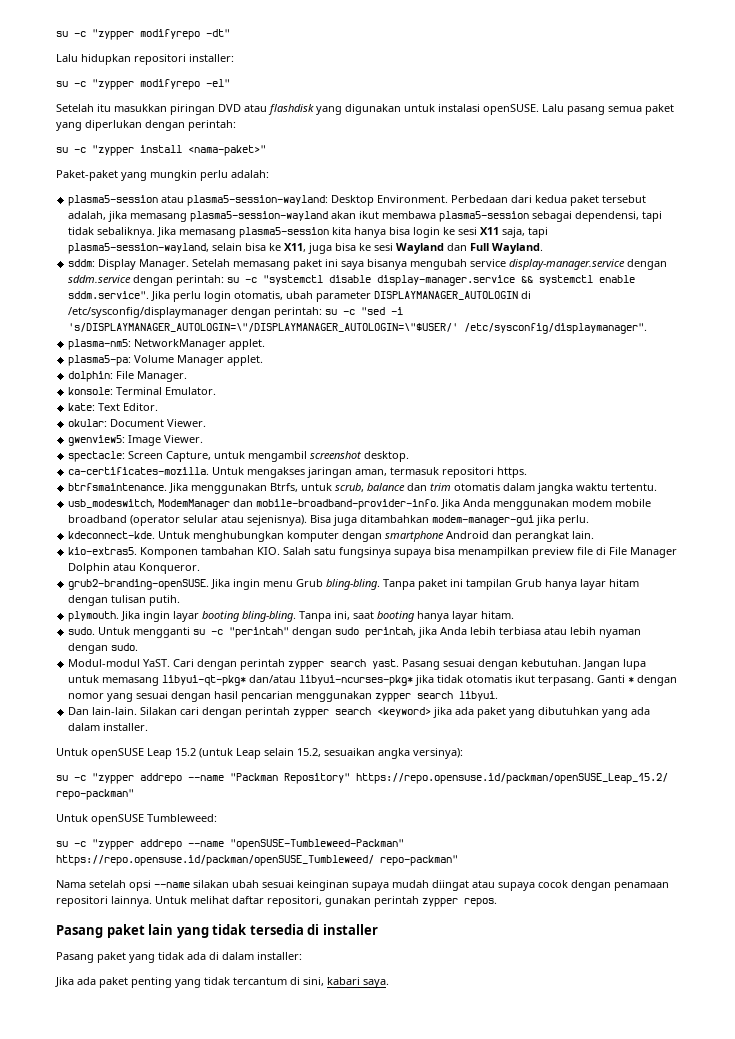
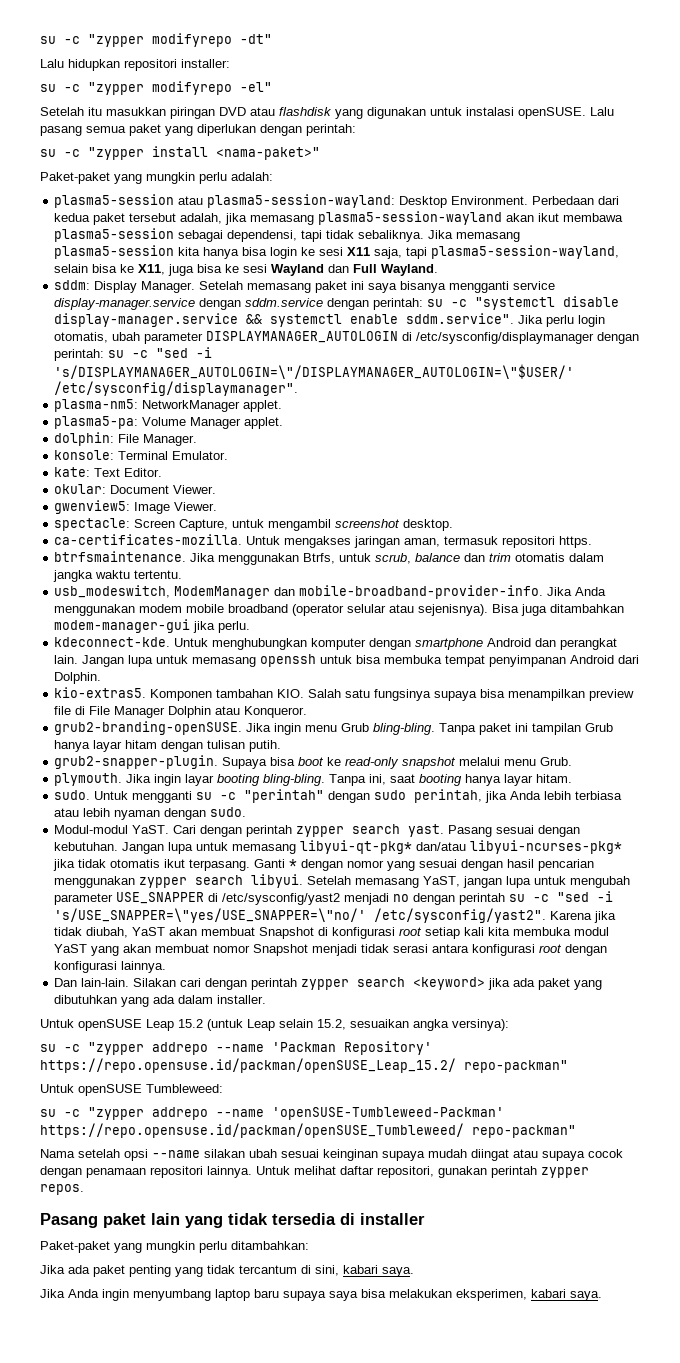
- Setelah memasang paket ini saya bisanya mengubah service display-manager.service dengan sddm.service dengan perintah: su -c "systemctl disable display-manager.service && systemctl enable sddm.service". Jika perlu login otomatis, ubah parameter DISPLAYMANAGER_AUTOLOGIN di /etc/sysconfig/displaymanager dengan perintah: su -c "sed -i 's/DISPLAYMANAGER_AUTOLOGIN=\"/DISPLAYMANAGER_AUTOLOGIN=\"$USER/' /etc/sysconfig/displaymanager".
+ Setelah memasang paket ini saya bisanya mengganti service display-manager.service dengan sddm.service dengan perintah: su -c "systemctl disable display-manager.service && systemctl enable sddm.service". Jika perlu login otomatis, ubah parameter DISPLAYMANAGER_AUTOLOGIN di /etc/sysconfig/displaymanager dengan perintah: su -c "sed -i 's/DISPLAYMANAGER_AUTOLOGIN=\"/DISPLAYMANAGER_AUTOLOGIN=\"$USER/' /etc/sysconfig/displaymanager".
+ Jangan lupa untuk memasang openssh untuk bisa membuka tempat penyimpanan Android dari Dolphin.
+ grub2-snapper-plugin. Supaya bisa boot ke read-only snapshot melalui menu Grub.
+ Setelah memasang YaST, jangan lupa untuk mengubah parameter USE_SNAPPER di /etc/sysconfig/yast2 menjadi no dengan perintah su -c "sed -i 's/USE_SNAPPER=\"yes/USE_SNAPPER=\"no/' /etc/sysconfig/yast2". Karena jika tidak diubah, YaST akan membuat Snapshot di konfigurasi root setiap kali kita membuka modul YaST yang akan membuat nomor Snapshot menjadi tidak serasi antara konfigurasi root dengan konfigurasi lainnya.
- su -c "zypper addrepo --name "Packman Repository" https://repo.opensuse.id/packman/openSUSE_Leap_15.2/ repo-packman"
+ su -c "zypper addrepo --name 'Packman Repository' https://repo.opensuse.id/packman/openSUSE_Leap_15.2/ repo-packman"
- su -c "zypper addrepo --name "openSUSE-Tumbleweed-Packman" https://repo.opensuse.id/packman/openSUSE_Tumbleweed/ repo-packman"
+ su -c "zypper addrepo --name 'openSUSE-Tumbleweed-Packman' https://repo.opensuse.id/packman/openSUSE_Tumbleweed/ repo-packman"
- Pasang paket yang tidak ada di dalam installer:
+ Paket-paket yang mungkin perlu ditambahkan:
+ Jika Anda ingin menyumbang laptop baru supaya saya bisa melakukan eksperimen, kabari saya.

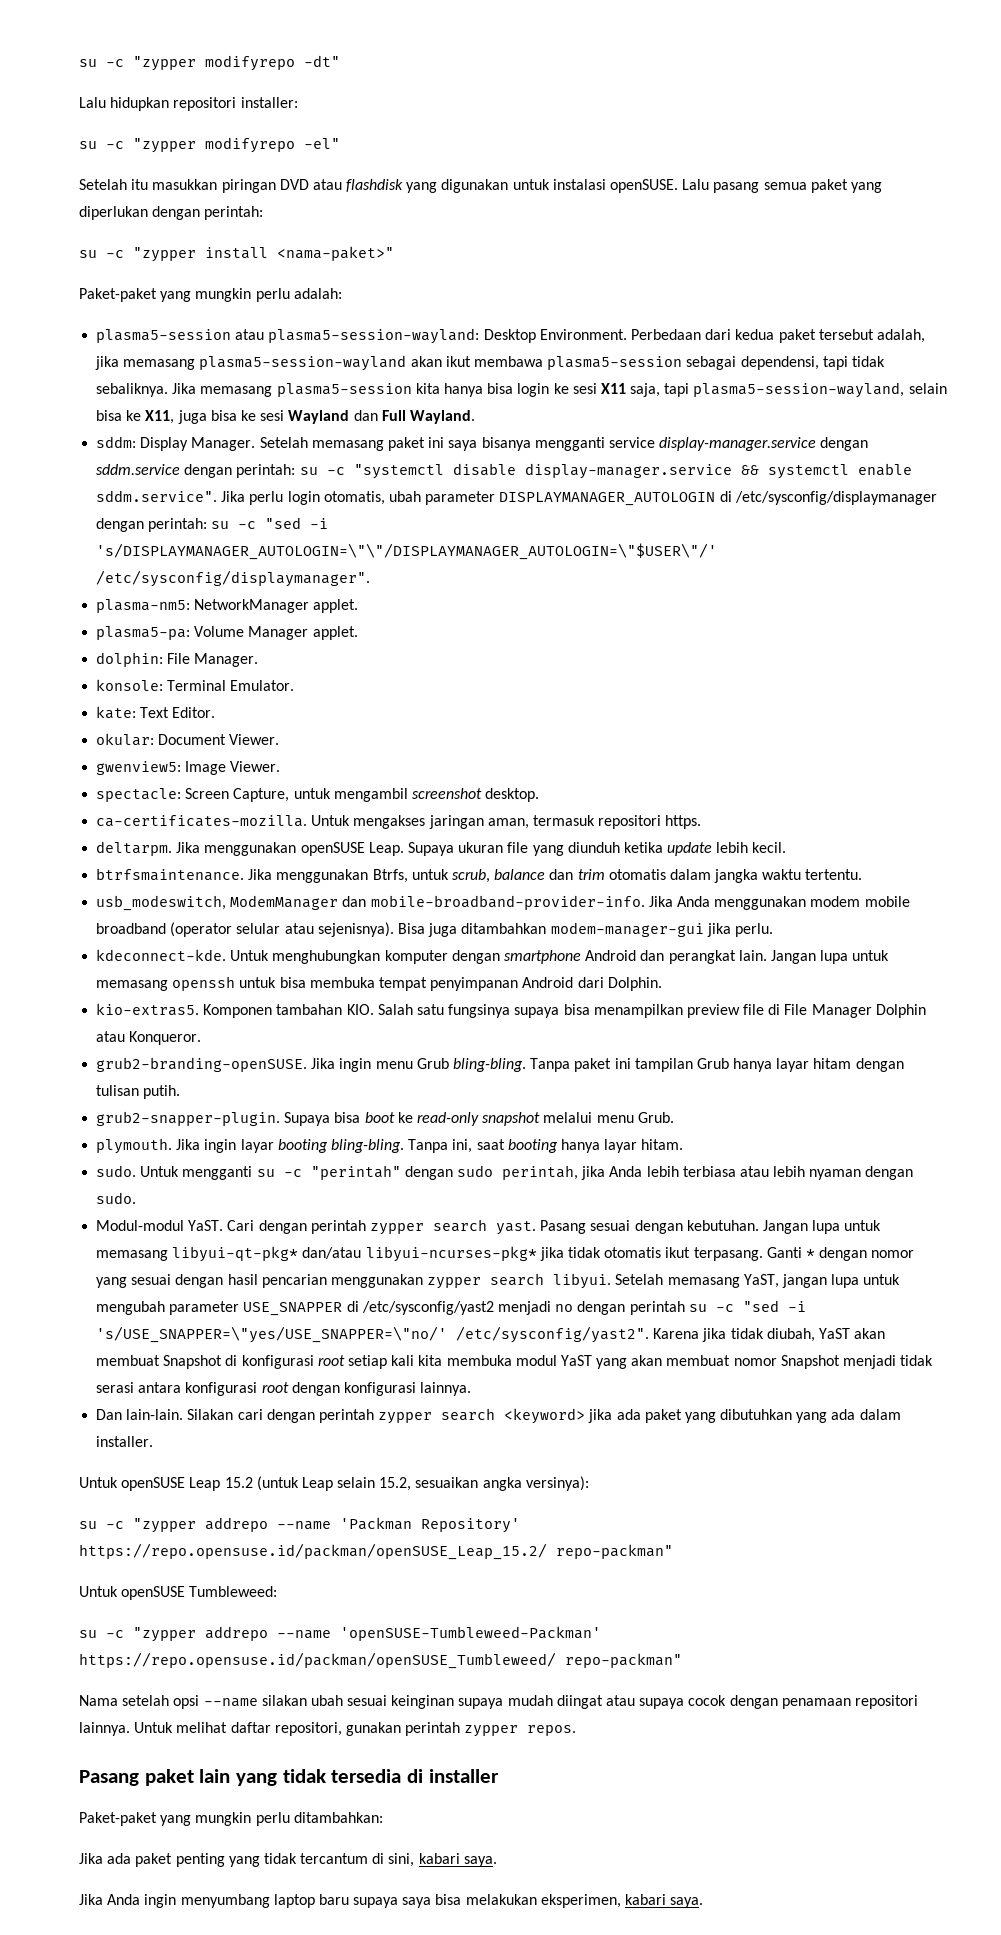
- Setelah memasang paket ini saya bisanya mengganti service display-manager.service dengan sddm.service dengan perintah: su -c "systemctl disable display-manager.service && systemctl enable sddm.service". Jika perlu login otomatis, ubah parameter DISPLAYMANAGER_AUTOLOGIN di /etc/sysconfig/displaymanager dengan perintah: su -c "sed -i 's/DISPLAYMANAGER_AUTOLOGIN=\"/DISPLAYMANAGER_AUTOLOGIN=\"$USER/' /etc/sysconfig/displaymanager".
+ Setelah memasang paket ini saya bisanya mengganti service display-manager.service dengan sddm.service dengan perintah: su -c "systemctl disable display-manager.service && systemctl enable sddm.service". Jika perlu login otomatis, ubah parameter DISPLAYMANAGER_AUTOLOGIN di /etc/sysconfig/displaymanager dengan perintah: su -c "sed -i 's/DISPLAYMANAGER_AUTOLOGIN=\"\"/DISPLAYMANAGER_AUTOLOGIN=\"$USER\"/' /etc/sysconfig/displaymanager".
+ deltarpm. Jika menggunakan openSUSE Leap. Supaya ukuran file yang diunduh ketika update lebih kecil.

